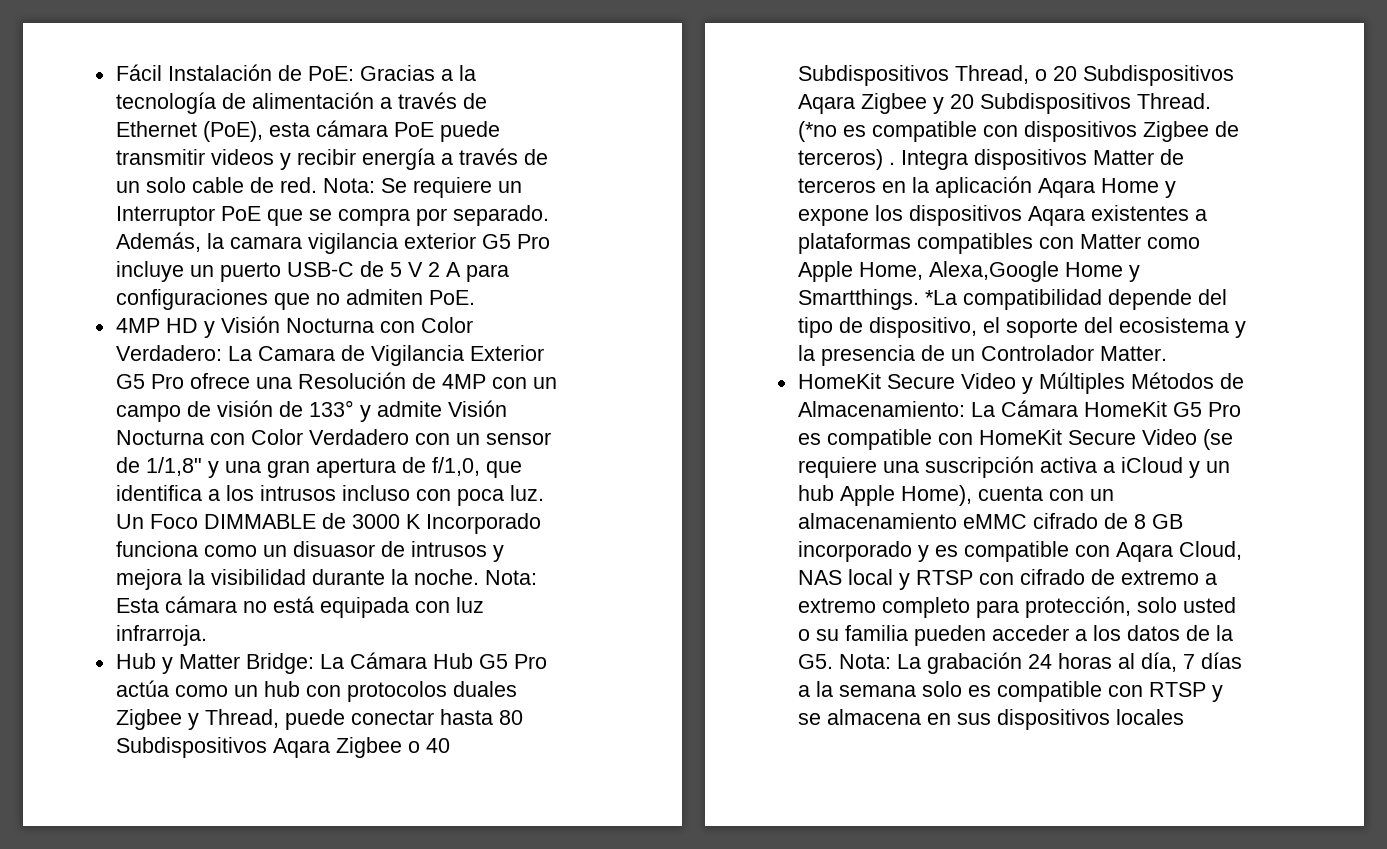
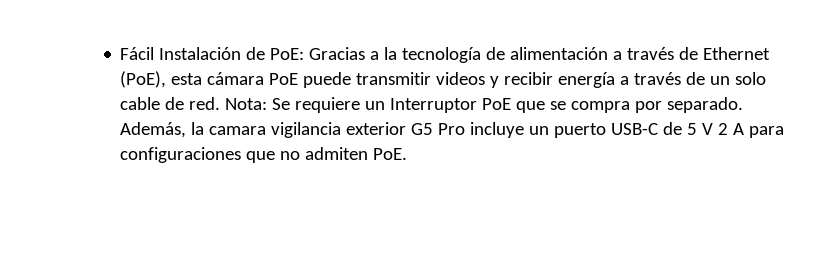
- 4MP HD y Visión Nocturna con Color Verdadero: La Camara de Vigilancia Exterior G5 Pro ofrece una Resolución de 4MP con un campo de visión de 133° y admite Visión Nocturna con Color Verdadero con un sensor de 1/1,8" y una gran apertura de f/1,0, que identifica a los intrusos incluso con poca luz. Un Foco DIMMABLE de 3000 K Incorporado funciona como un disuasor de intrusos y mejora la visibilidad durante la noche. Nota: Esta cámara no está equipada con luz infrarroja.
- Hub y Matter Bridge: La Cámara Hub G5 Pro actúa como un hub con protocolos duales Zigbee y Thread, puede conectar hasta 80 Subdispositivos Aqara Zigbee o 40 Subdispositivos Thread, o 20 Subdispositivos Aqara Zigbee y 20 Subdispositivos Thread. (*no es compatible con dispositivos Zigbee de terceros) . Integra dispositivos Matter de terceros en la aplicación Aqara Home y expone los dispositivos Aqara existentes a plataformas compatibles con Matter como Apple Home, Alexa,Google Home y Smartthings. *La compatibilidad depende del tipo de dispositivo, el soporte del ecosistema y la presencia de un Controlador Matter.
- HomeKit Secure Video y Múltiples Métodos de Almacenamiento: La Cámara HomeKit G5 Pro es compatible con HomeKit Secure Video (se requiere una suscripción activa a iCloud y un hub Apple Home), cuenta con un almacenamiento eMMC cifrado de 8 GB incorporado y es compatible con Aqara Cloud, NAS local y RTSP con cifrado de extremo a extremo completo para protección, solo usted o su familia pueden acceder a los datos de la G5. Nota: La grabación 24 horas al día, 7 días a la semana solo es compatible con RTSP y se almacena en sus dispositivos locales

